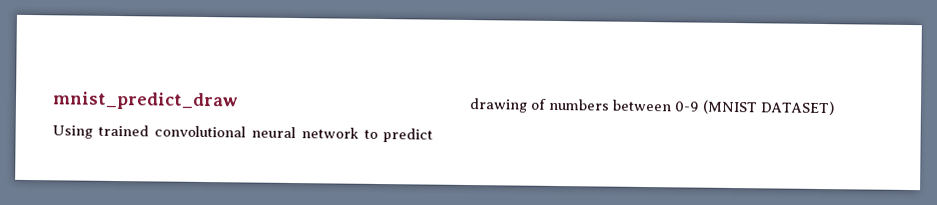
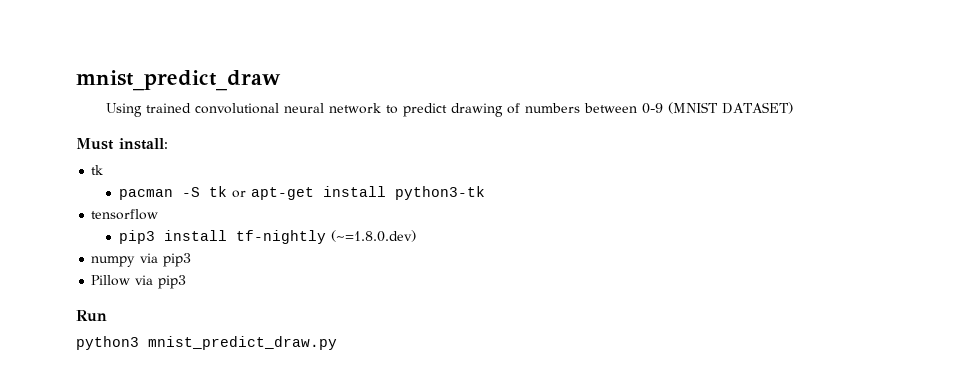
+ Must install:
+ tk
+ pacman -S tk or apt-get install python3-tk
+ tensorflow
+ pip3 install tf-nightly (~=1.8.0.dev)
+ numpy via pip3
+ Pillow via pip3
+ Run
+ python3 mnist_predict_draw.py

